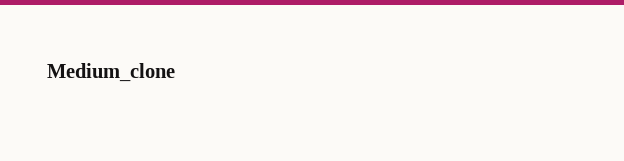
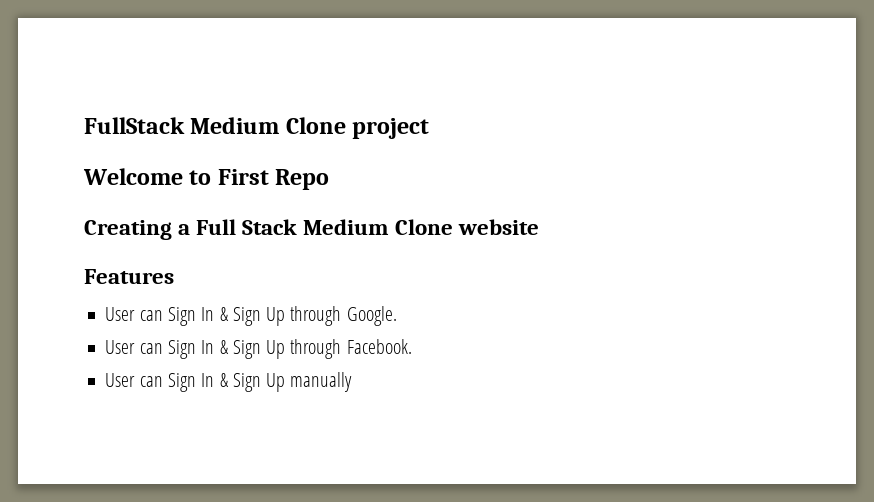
- Medium_clone
+ FullStack Medium Clone project
+ Welcome to First Repo
+ Creating a Full Stack Medium Clone website
+ Features
+ User can Sign In & Sign Up through Google.
+ User can Sign In & Sign Up through Facebook.
+ User can Sign In & Sign Up manually

